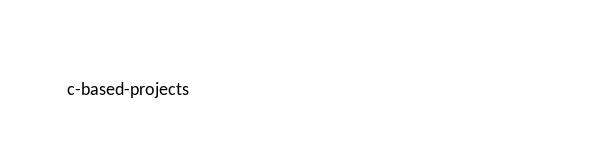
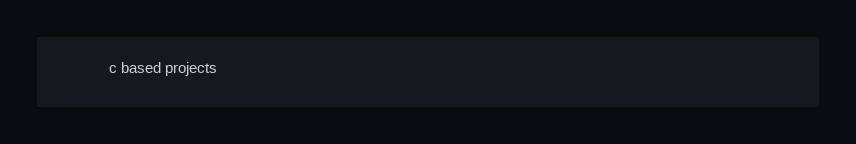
- c-based-projects
+ c based projects

